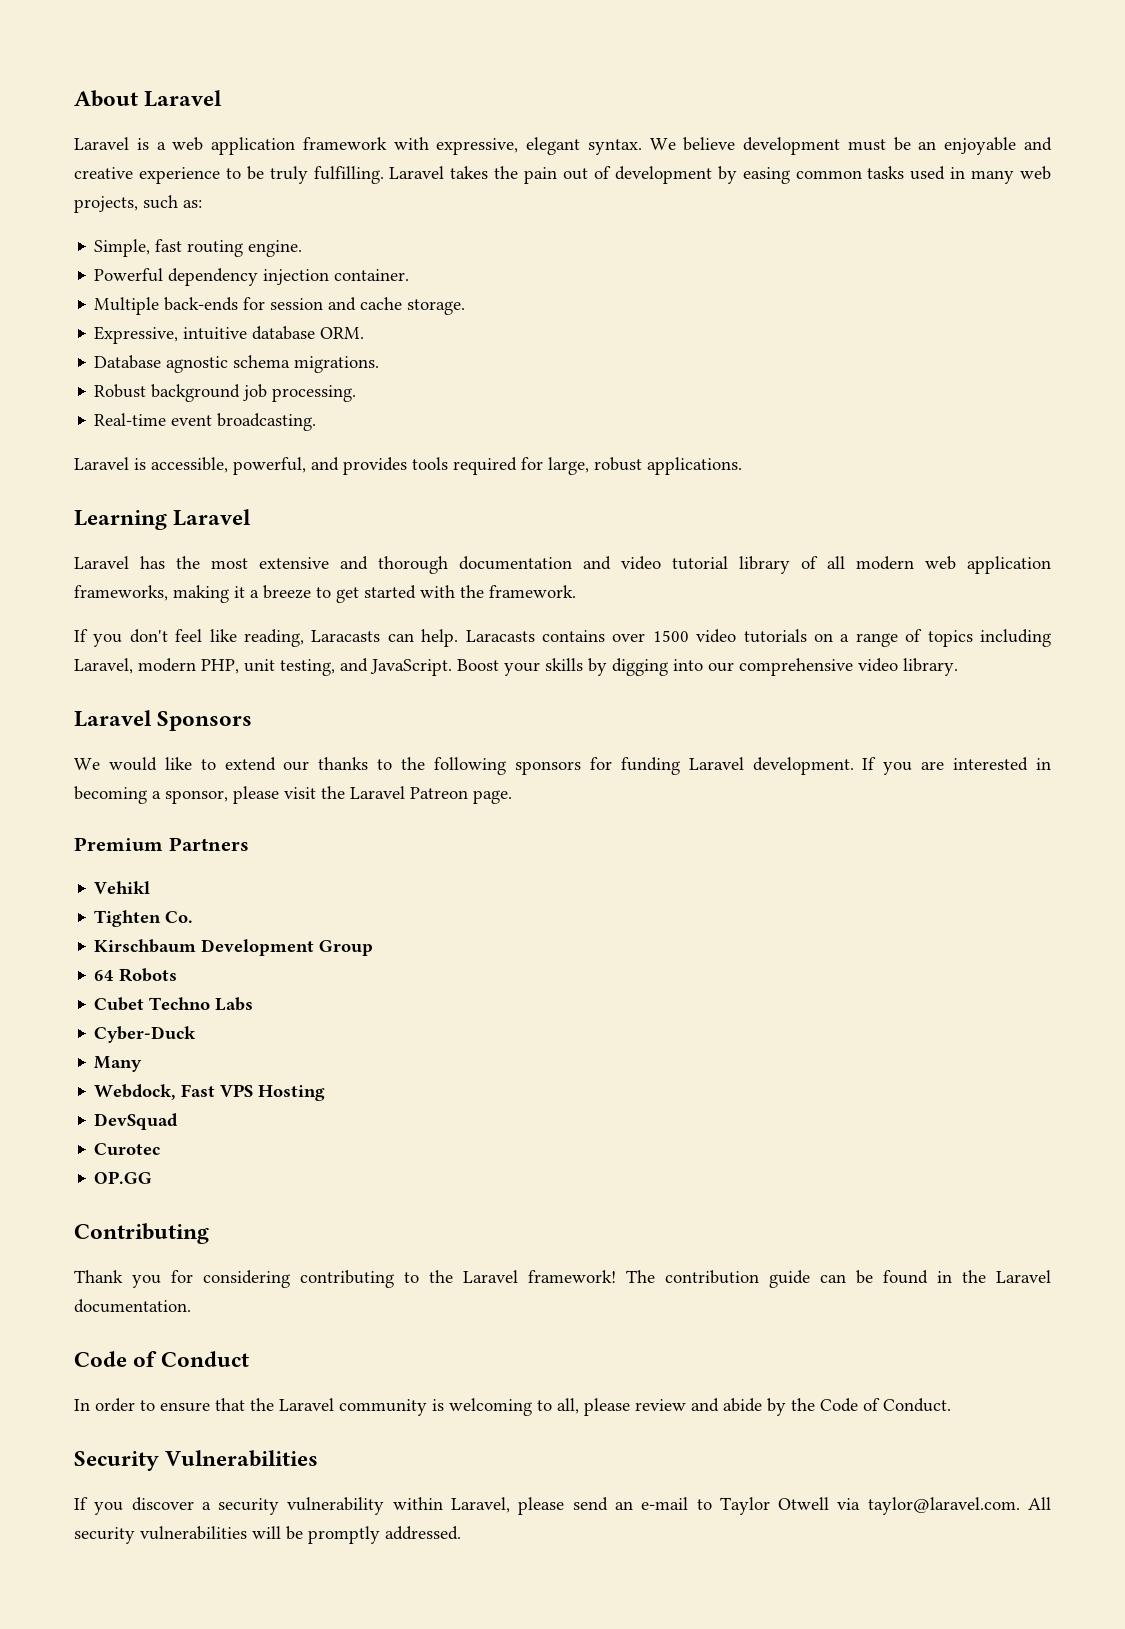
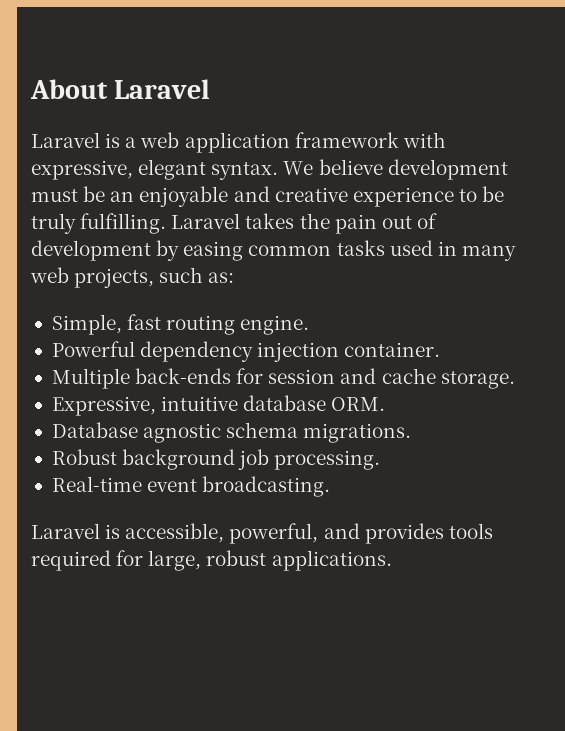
- Learning Laravel
- Laravel has the most extensive and thorough documentation and video tutorial library of all modern web application frameworks, making it a breeze to get started with the framework.
- If you don't feel like reading, Laracasts can help. Laracasts contains over 1500 video tutorials on a range of topics including Laravel, modern PHP, unit testing, and JavaScript. Boost your skills by digging into our comprehensive video library.
- Laravel Sponsors
- We would like to extend our thanks to the following sponsors for funding Laravel development. If you are interested in becoming a sponsor, please visit the Laravel Patreon page.
- Premium Partners
- Vehikl
- Tighten Co.
- Kirschbaum Development Group
- 64 Robots
- Cubet Techno Labs
- Cyber-Duck
- Many
- Webdock, Fast VPS Hosting
- DevSquad
- Curotec
- OP.GG
- Contributing
- Thank you for considering contributing to the Laravel framework! The contribution guide can be found in the Laravel documentation.
- Code of Conduct
- In order to ensure that the Laravel community is welcoming to all, please review and abide by the Code of Conduct.
- Security Vulnerabilities
- If you discover a security vulnerability within Laravel, please send an e-mail to Taylor Otwell via taylor@laravel.com. All security vulnerabilities will be promptly addressed.

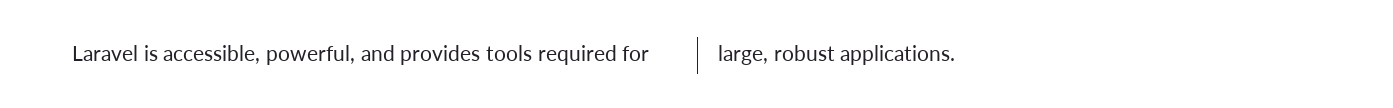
- About Laravel
- Laravel is a web application framework with expressive, elegant syntax. We believe development must be an enjoyable and creative experience to be truly fulfilling. Laravel takes the pain out of development by easing common tasks used in many web projects, such as:
- Simple, fast routing engine.
- Powerful dependency injection container.
- Multiple back-ends for session and cache storage.
- Expressive, intuitive database ORM.
- Database agnostic schema migrations.
- Robust background job processing.
- Real-time event broadcasting.

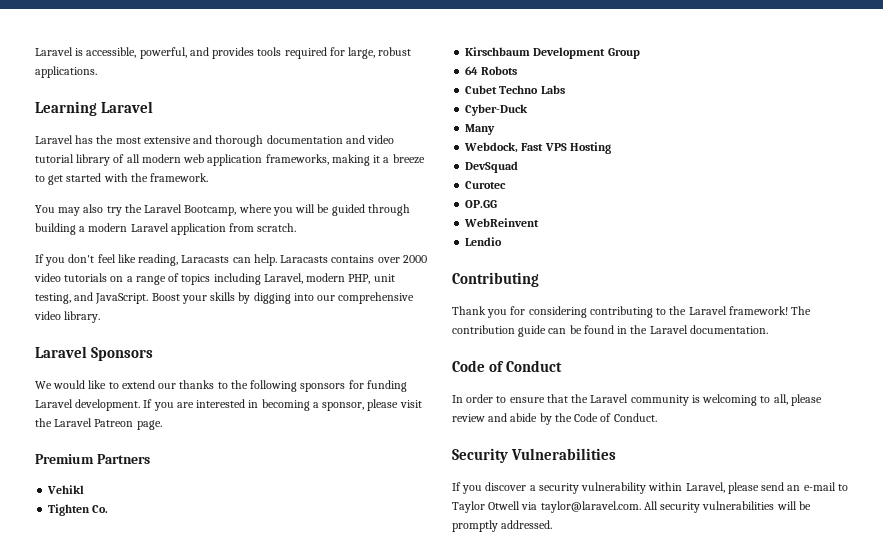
+ Learning Laravel
+ Laravel has the most extensive and thorough documentation and video tutorial library of all modern web application frameworks, making it a breeze to get started with the framework.
+ You may also try the Laravel Bootcamp, where you will be guided through building a modern Laravel application from scratch.
+ If you don't feel like reading, Laracasts can help. Laracasts contains over 2000 video tutorials on a range of topics including Laravel, modern PHP, unit testing, and JavaScript. Boost your skills by digging into our comprehensive video library.
+ Laravel Sponsors
+ We would like to extend our thanks to the following sponsors for funding Laravel development. If you are interested in becoming a sponsor, please visit the Laravel Patreon page.
+ Premium Partners
+ Vehikl
+ Tighten Co.
+ Kirschbaum Development Group
+ 64 Robots
+ Cubet Techno Labs
+ Cyber-Duck
+ Many
+ Webdock, Fast VPS Hosting
+ DevSquad
+ Curotec
+ OP.GG
+ WebReinvent
+ Lendio
+ Contributing
+ Thank you for considering contributing to the Laravel framework! The contribution guide can be found in the Laravel documentation.
+ Code of Conduct
+ In order to ensure that the Laravel community is welcoming to all, please review and abide by the Code of Conduct.
+ Security Vulnerabilities
+ If you discover a security vulnerability within Laravel, please send an e-mail to Taylor Otwell via taylor@laravel.com. All security vulnerabilities will be promptly addressed.

